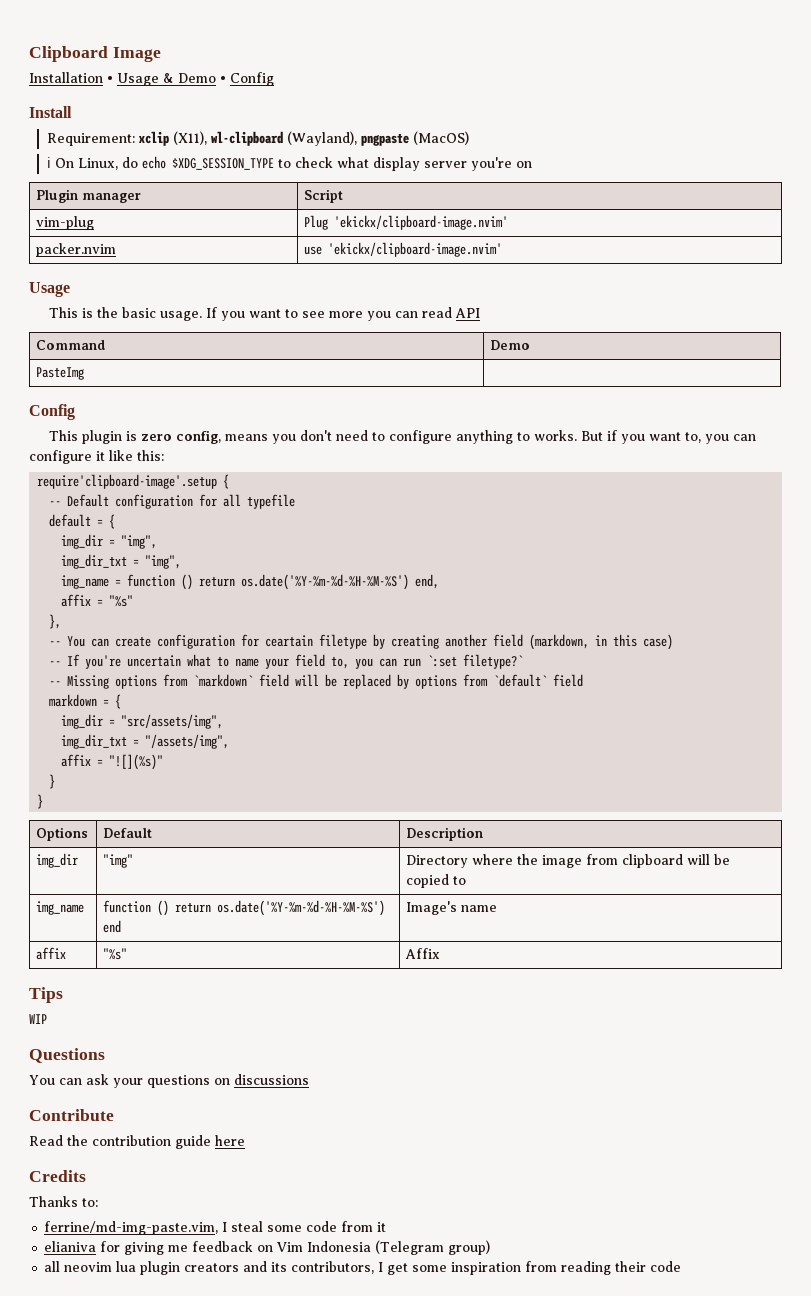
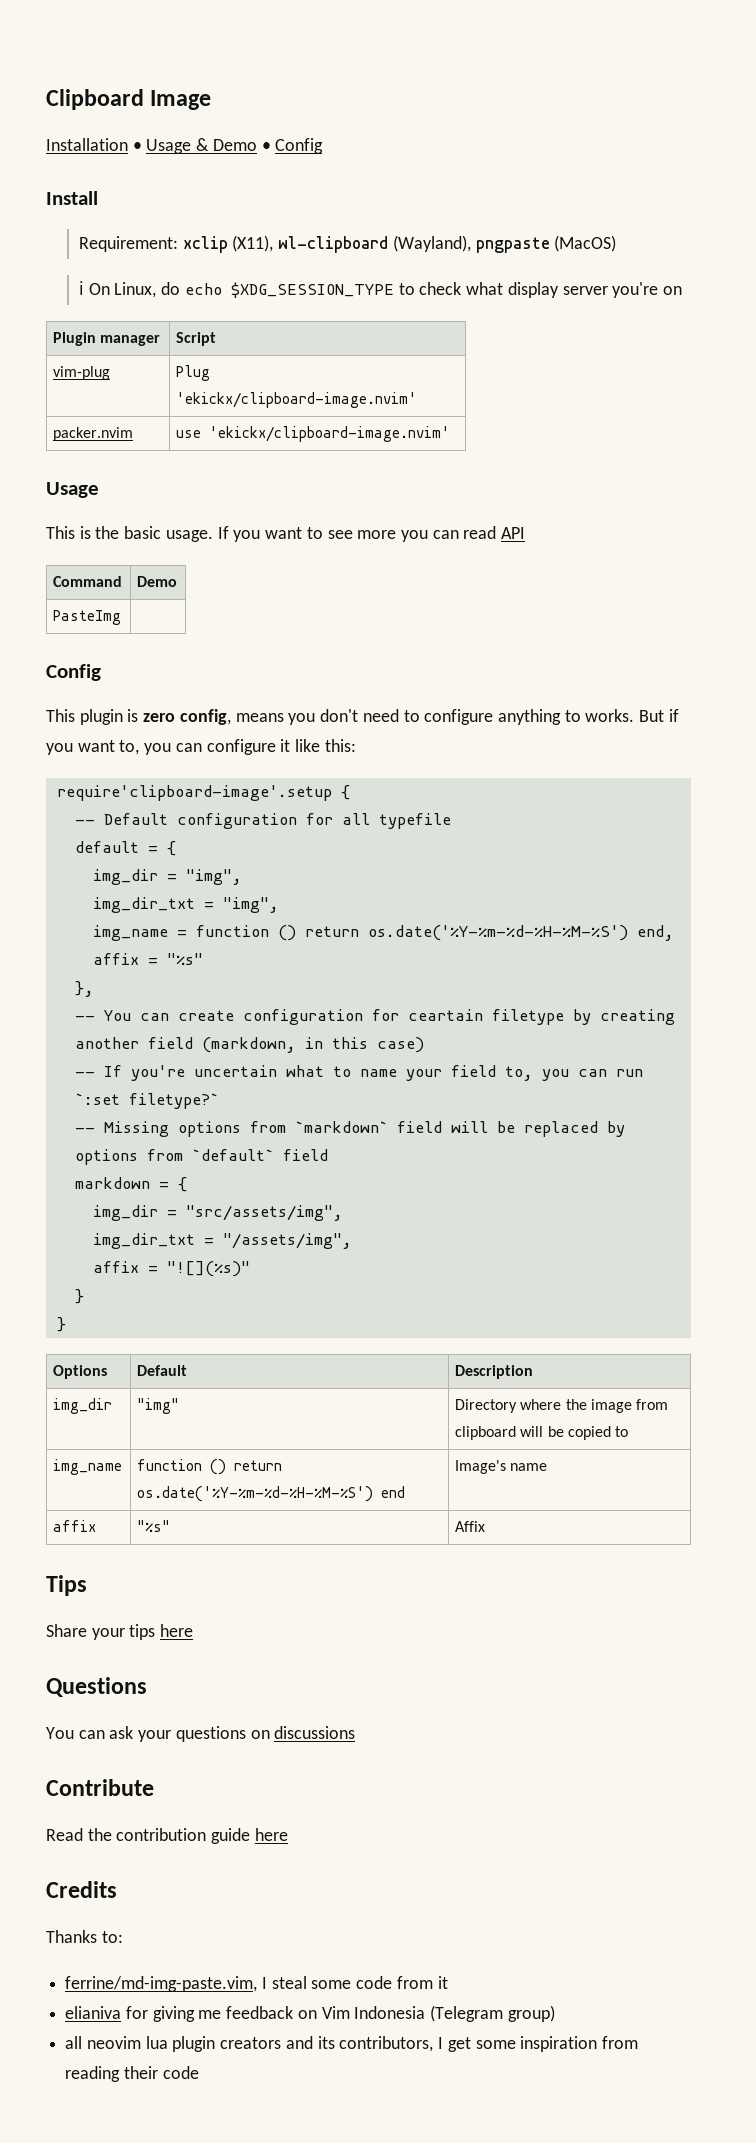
- WIP
+ Share your tips here

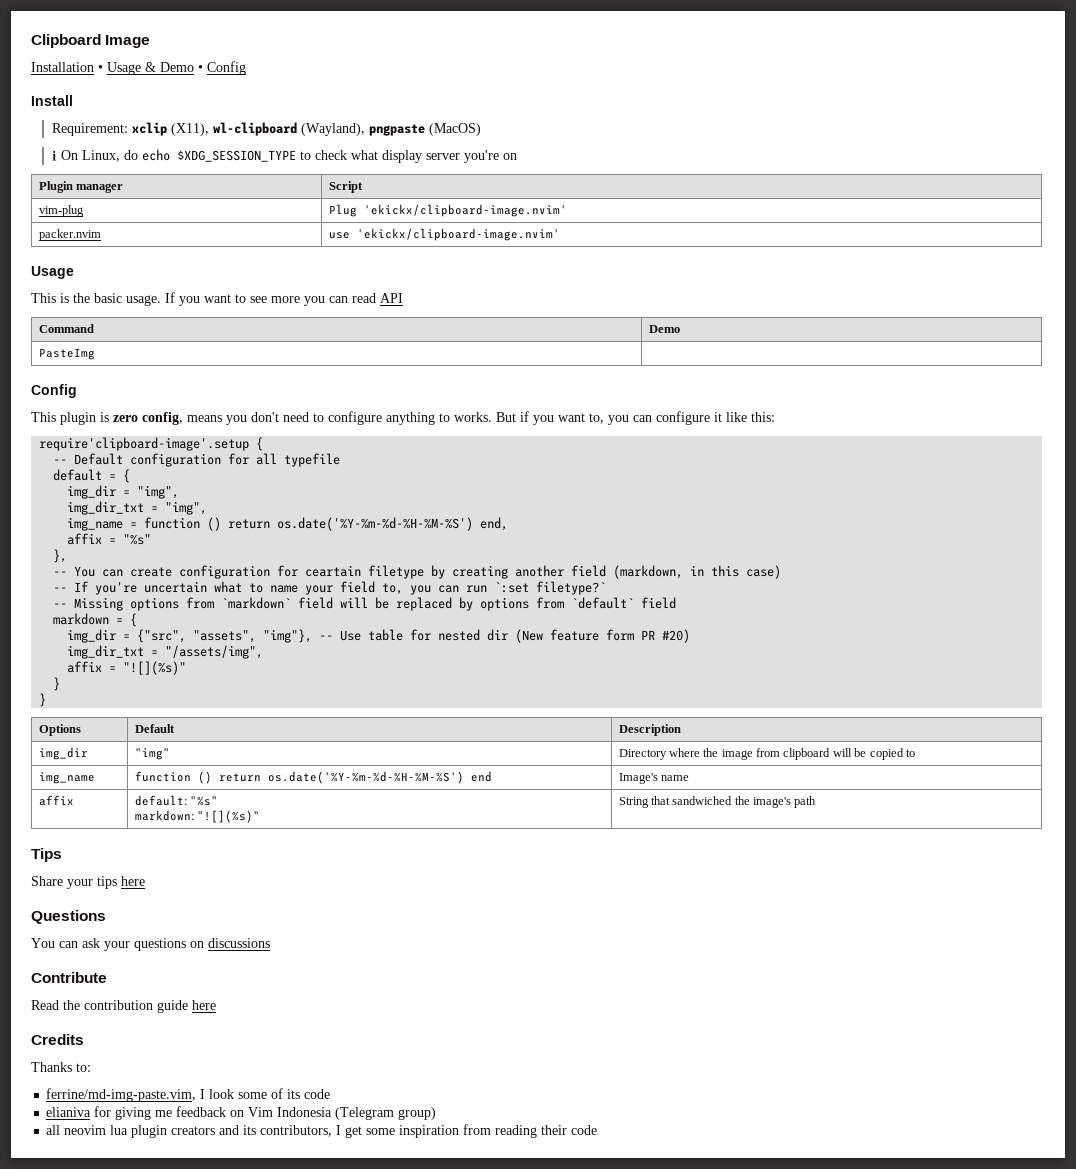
- img_dir = "src/assets/img",
+ img_dir = {"src", "assets", "img"}, -- Use table for nested dir (New feature form PR #20)
- affix | "%s" | Affix
+ affix | default: "%s"
+ markdown: "![](%s)" | String that sandwiched the image's path
- ferrine/md-img-paste.vim, I steal some code from it
+ ferrine/md-img-paste.vim, I look some of its code

